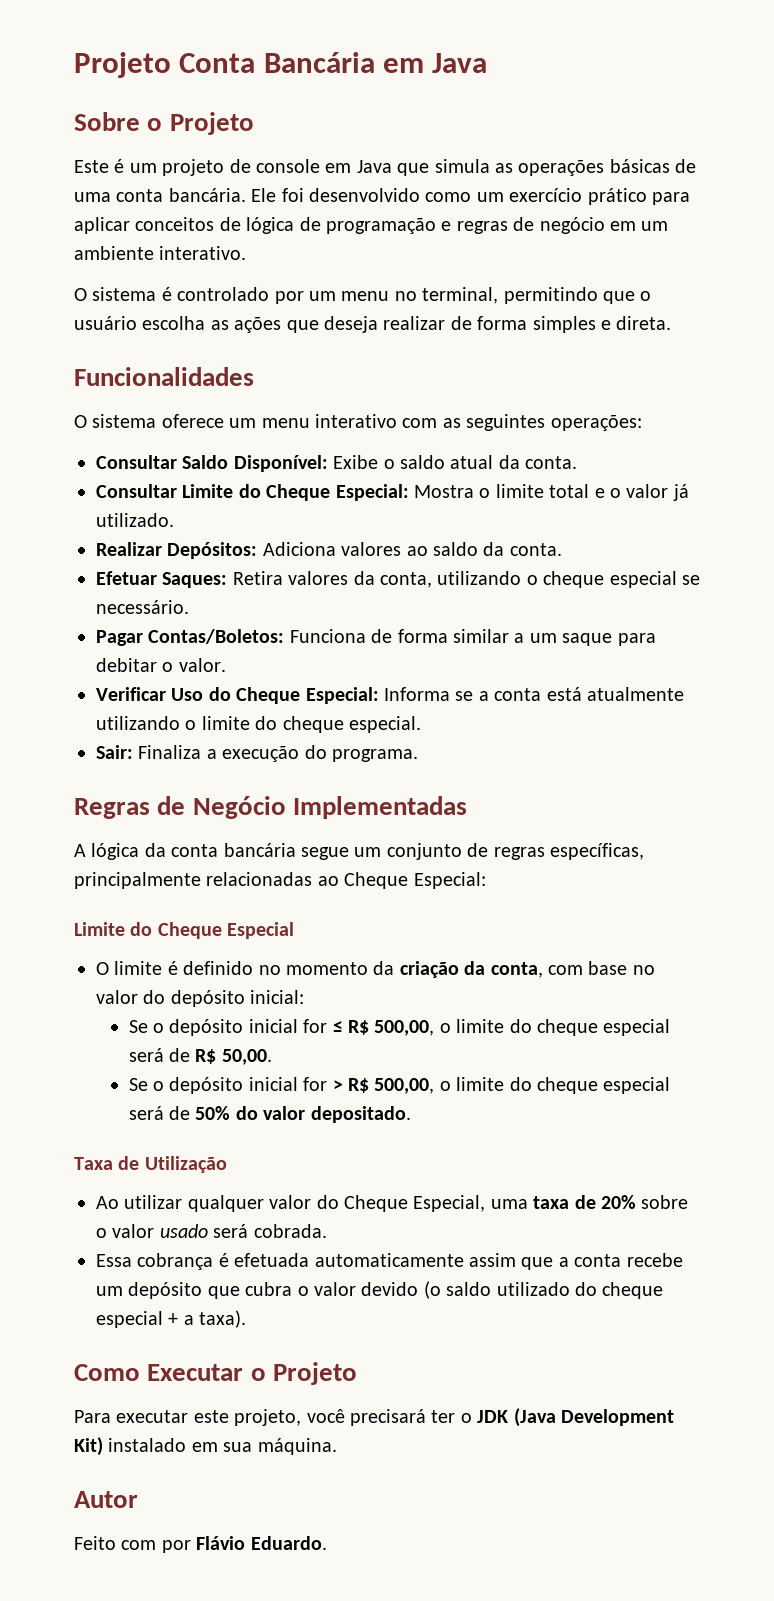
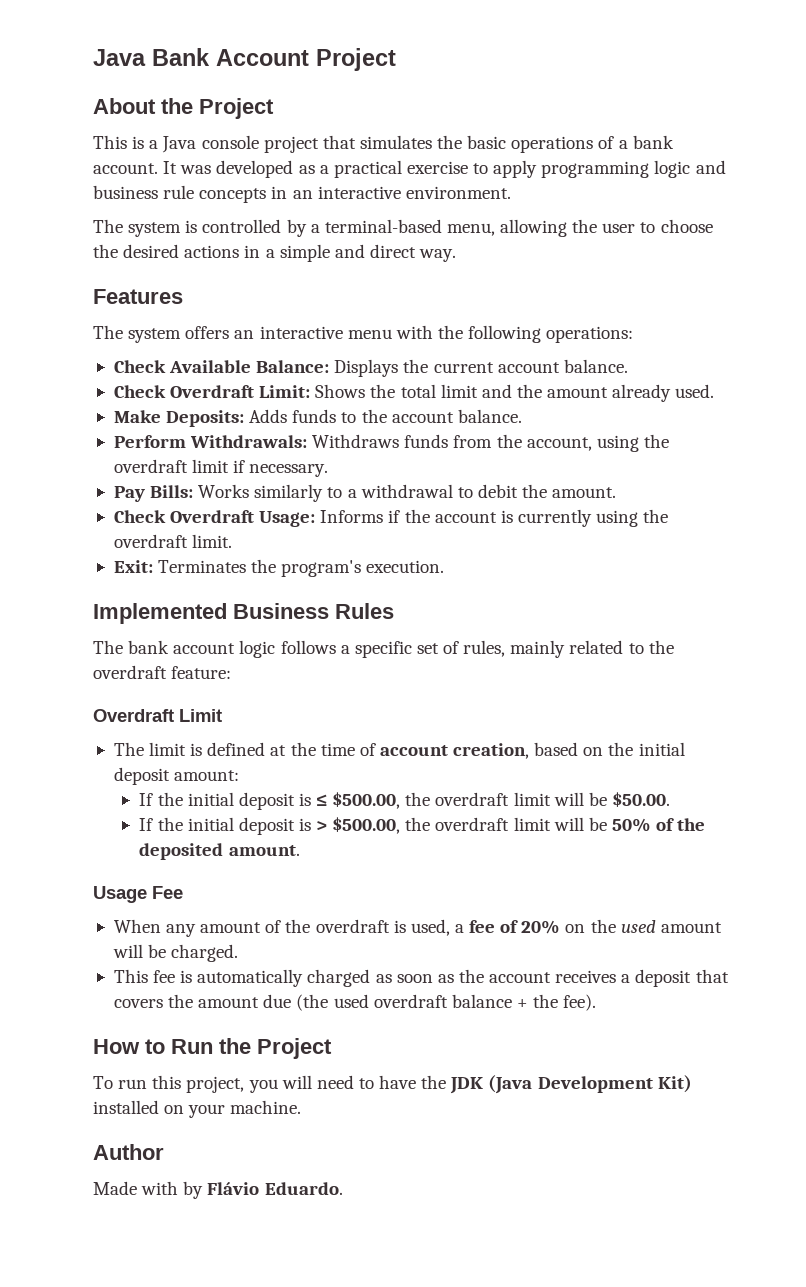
- Projeto Conta Bancária em Java
- Sobre o Projeto
- Este é um projeto de console em Java que simula as operações básicas de uma conta bancária. Ele foi desenvolvido como um exercício prático para aplicar conceitos de lógica de programação e regras de negócio em um ambiente interativo.
- O sistema é controlado por um menu no terminal, permitindo que o usuário escolha as ações que deseja realizar de forma simples e direta.
- Funcionalidades
- O sistema oferece um menu interativo com as seguintes operações:
- Consultar Saldo Disponível: Exibe o saldo atual da conta.
- Consultar Limite do Cheque Especial: Mostra o limite total e o valor já utilizado.
- Realizar Depósitos: Adiciona valores ao saldo da conta.
- Efetuar Saques: Retira valores da conta, utilizando o cheque especial se necessário.
- Pagar Contas/Boletos: Funciona de forma similar a um saque para debitar o valor.
- Verificar Uso do Cheque Especial: Informa se a conta está atualmente utilizando o limite do cheque especial.
- Sair: Finaliza a execução do programa.
- Regras de Negócio Implementadas
- A lógica da conta bancária segue um conjunto de regras específicas, principalmente relacionadas ao Cheque Especial:
- Limite do Cheque Especial
- O limite é definido no momento da criação da conta, com base no valor do depósito inicial:
- Se o depósito inicial for ≤ R$ 500,00, o limite do cheque especial será de R$ 50,00.
- Se o depósito inicial for > R$ 500,00, o limite do cheque especial será de 50% do valor depositado.
- Taxa de Utilização
- Ao utilizar qualquer valor do Cheque Especial, uma taxa de 20% sobre o valor usado será cobrada.
- Essa cobrança é efetuada automaticamente assim que a conta recebe um depósito que cubra o valor devido (o saldo utilizado do cheque especial + a taxa).
- Como Executar o Projeto
- Para executar este projeto, você precisará ter o JDK (Java Development Kit) instalado em sua máquina.
- Autor
- Feito com por Flávio Eduardo.
+ Java Bank Account Project
+ About the Project
+ This is a Java console project that simulates the basic operations of a bank account. It was developed as a practical exercise to apply programming logic and business rule concepts in an interactive environment.
+ The system is controlled by a terminal-based menu, allowing the user to choose the desired actions in a simple and direct way.
+ Features
+ The system offers an interactive menu with the following operations:
+ Check Available Balance: Displays the current account balance.
+ Check Overdraft Limit: Shows the total limit and the amount already used.
+ Make Deposits: Adds funds to the account balance.
+ Perform Withdrawals: Withdraws funds from the account, using the overdraft limit if necessary.
+ Pay Bills: Works similarly to a withdrawal to debit the amount.
+ Check Overdraft Usage: Informs if the account is currently using the overdraft limit.
+ Exit: Terminates the program's execution.
+ Implemented Business Rules
+ The bank account logic follows a specific set of rules, mainly related to the overdraft feature:
+ Overdraft Limit
+ The limit is defined at the time of account creation, based on the initial deposit amount:
+ If the initial deposit is ≤ $500.00, the overdraft limit will be $50.00.
+ If the initial deposit is > $500.00, the overdraft limit will be 50% of the deposited amount.
+ Usage Fee
+ When any amount of the overdraft is used, a fee of 20% on the used amount will be charged.
+ This fee is automatically charged as soon as the account receives a deposit that covers the amount due (the used overdraft balance + the fee).
+ How to Run the Project
+ To run this project, you will need to have the JDK (Java Development Kit) installed on your machine.
+ Author
+ Made with by Flávio Eduardo.

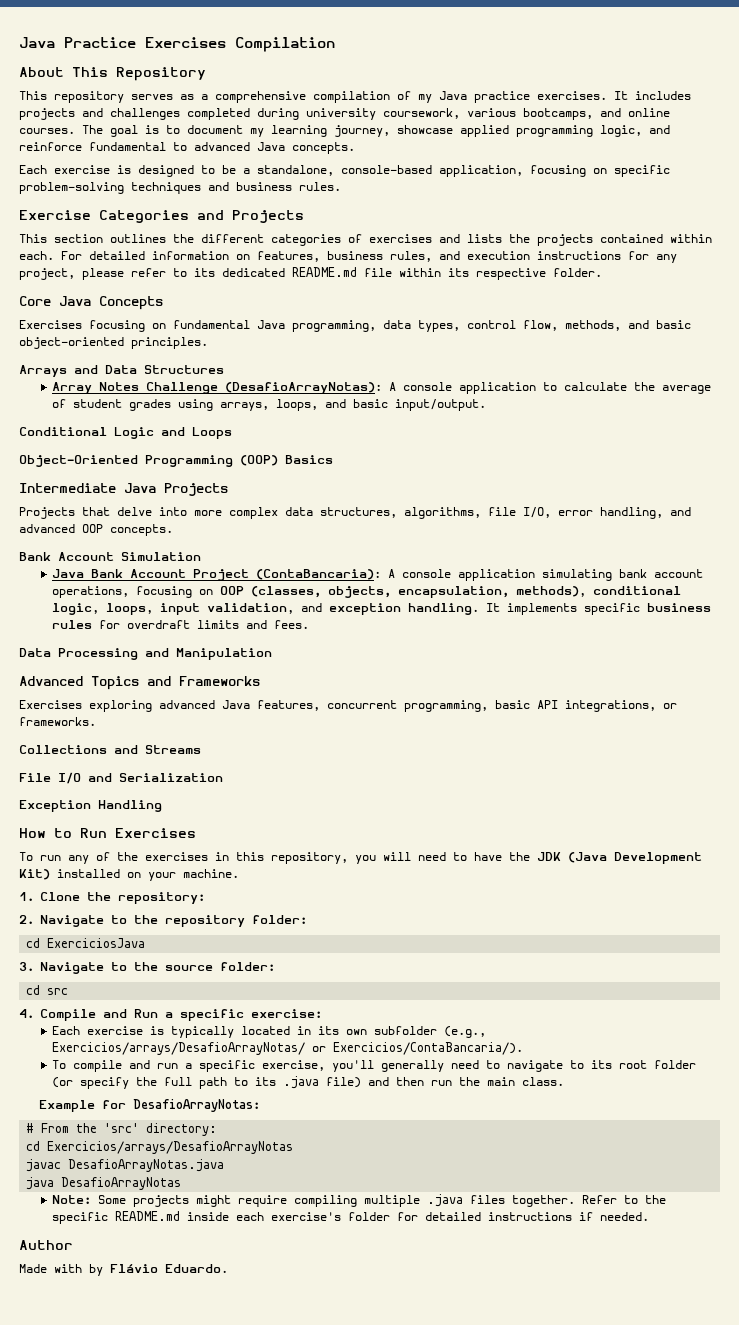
- Java Bank Account Project
- About the Project
- This is a Java console project that simulates the basic operations of a bank account. It was developed as a practical exercise to apply programming logic and business rule concepts in an interactive environment.
- The system is controlled by a terminal-based menu, allowing the user to choose the desired actions in a simple and direct way.
- Features
- The system offers an interactive menu with the following operations:
- Check Available Balance: Displays the current account balance.
- Check Overdraft Limit: Shows the total limit and the amount already used.
- Make Deposits: Adds funds to the account balance.
- Perform Withdrawals: Withdraws funds from the account, using the overdraft limit if necessary.
- Pay Bills: Works similarly to a withdrawal to debit the amount.
- Check Overdraft Usage: Informs if the account is currently using the overdraft limit.
- Exit: Terminates the program's execution.
- Implemented Business Rules
- The bank account logic follows a specific set of rules, mainly related to the overdraft feature:
- Overdraft Limit
- The limit is defined at the time of account creation, based on the initial deposit amount:
- If the initial deposit is ≤ $500.00, the overdraft limit will be $50.00.
- If the initial deposit is > $500.00, the overdraft limit will be 50% of the deposited amount.
- Usage Fee
- When any amount of the overdraft is used, a fee of 20% on the used amount will be charged.
- This fee is automatically charged as soon as the account receives a deposit that covers the amount due (the used overdraft balance + the fee).
+ Java Practice Exercises Compilation
+ About This Repository
+ This repository serves as a comprehensive compilation of my Java practice exercises. It includes projects and challenges completed during university coursework, various bootcamps, and online courses. The goal is to document my learning journey, showcase applied programming logic, and reinforce fundamental to advanced Java concepts.
+ Each exercise is designed to be a standalone, console-based application, focusing on specific problem-solving techniques and business rules.
+ Exercise Categories and Projects
+ This section outlines the different categories of exercises and lists the projects contained within each. For detailed information on features, business rules, and execution instructions for any project, please refer to its dedicated README.md file within its respective folder.
+ Core Java Concepts
+ Exercises focusing on fundamental Java programming, data types, control flow, methods, and basic object-oriented principles.
+ Arrays and Data Structures
+ Array Notes Challenge (DesafioArrayNotas): A console application to calculate the average of student grades using arrays, loops, and basic input/output.
+ Conditional Logic and Loops
+ Object-Oriented Programming (OOP) Basics
+ Intermediate Java Projects
+ Projects that delve into more complex data structures, algorithms, file I/O, error handling, and advanced OOP concepts.
+ Bank Account Simulation
+ Java Bank Account Project (ContaBancaria): A console application simulating bank account operations, focusing on OOP (classes, objects, encapsulation, methods), conditional logic, loops, input validation, and exception handling. It implements specific business rules for overdraft limits and fees.
+ Data Processing and Manipulation
+ Advanced Topics and Frameworks
+ Exercises exploring advanced Java features, concurrent programming, basic API integrations, or frameworks.
+ Collections and Streams
+ File I/O and Serialization
+ Exception Handling
- How to Run the Project
+ How to Run Exercises
- To run this project, you will need to have the JDK (Java Development Kit) installed on your machine.
+ To run any of the exercises in this repository, you will need to have the JDK (Java Development Kit) installed on your machine.
+ 1. Clone the repository:
+ 2. Navigate to the repository folder:
+ cd ExerciciosJava
+ 3. Navigate to the source folder:
+ cd src
+ 4. Compile and Run a specific exercise:
+ Each exercise is typically located in its own subfolder (e.g., Exercicios/arrays/DesafioArrayNotas/ or Exercicios/ContaBancaria/).
+ To compile and run a specific exercise, you'll generally need to navigate to its root folder (or specify the full path to its .java file) and then run the main class.
+ Example for DesafioArrayNotas:
+ # From the 'src' directory:
+ cd Exercicios/arrays/DesafioArrayNotas
+ javac DesafioArrayNotas.java
+ java DesafioArrayNotas
+ Note: Some projects might require compiling multiple .java files together. Refer to the specific README.md inside each exercise's folder for detailed instructions if needed.

